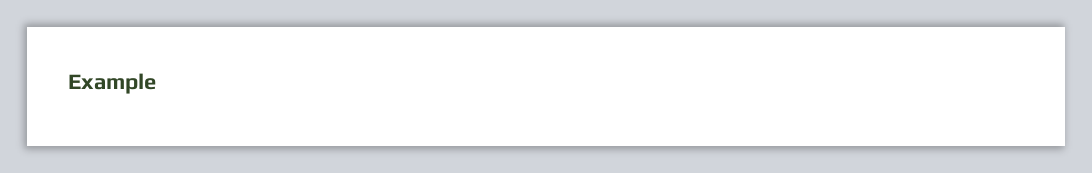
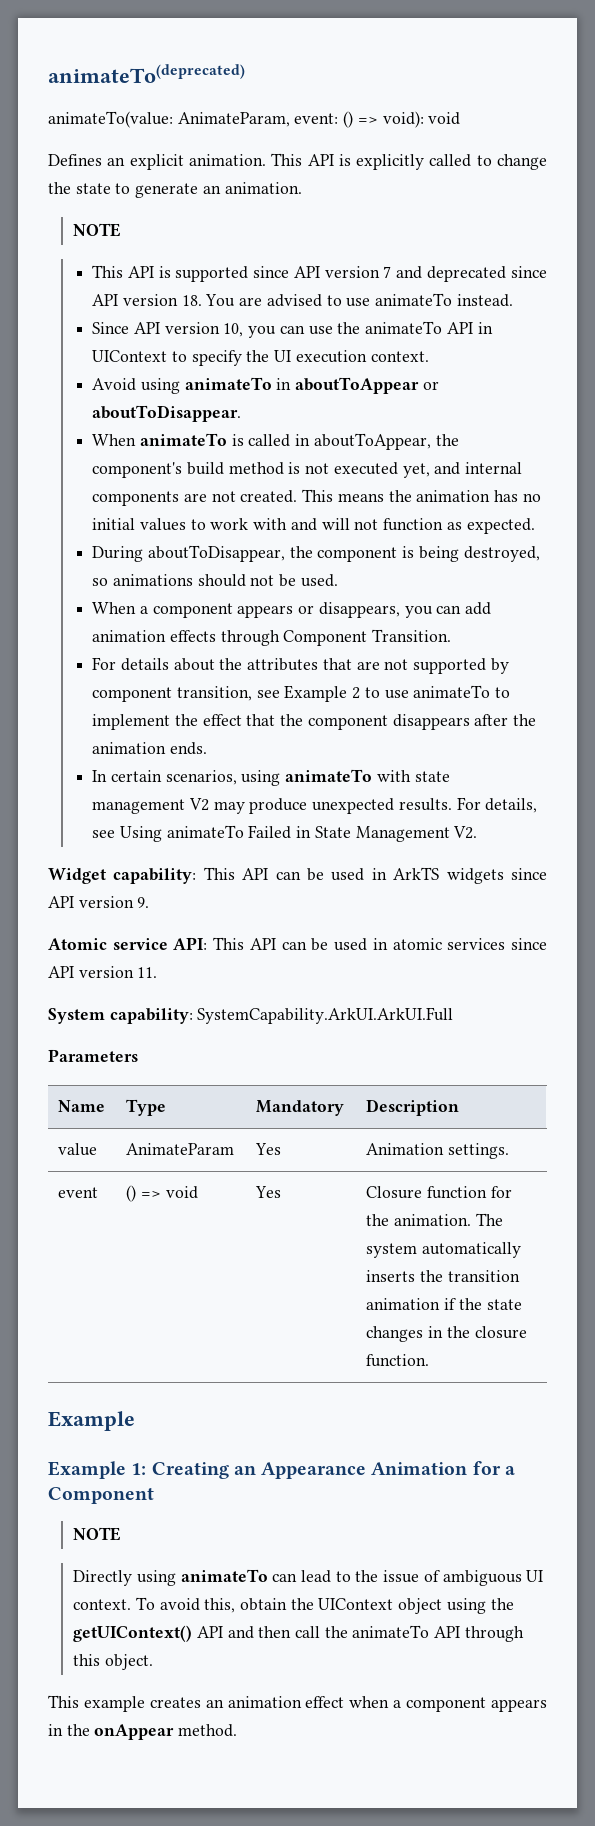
+ animateTo(deprecated)
+ animateTo(value: AnimateParam, event: () => void): void
+ Defines an explicit animation. This API is explicitly called to change the state to generate an animation.
+ NOTE
+ This API is supported since API version 7 and deprecated since API version 18. You are advised to use animateTo instead.
+ Since API version 10, you can use the animateTo API in UIContext to specify the UI execution context.
+ Avoid using animateTo in aboutToAppear or aboutToDisappear.
+ When animateTo is called in aboutToAppear, the component's build method is not executed yet, and internal components are not created. This means the animation has no initial values to work with and will not function as expected.
+ During aboutToDisappear, the component is being destroyed, so animations should not be used.
+ When a component appears or disappears, you can add animation effects through Component Transition.
+ For details about the attributes that are not supported by component transition, see Example 2 to use animateTo to implement the effect that the component disappears after the animation ends.
+ In certain scenarios, using animateTo with state management V2 may produce unexpected results. For details, see Using animateTo Failed in State Management V2.
+ Widget capability: This API can be used in ArkTS widgets since API version 9.
+ Atomic service API: This API can be used in atomic services since API version 11.
+ System capability: SystemCapability.ArkUI.ArkUI.Full
+ Parameters
+ Name | Type | Mandatory | Description
+ value | AnimateParam | Yes | Animation settings.
+ event | () => void | Yes | Closure function for the animation. The system automatically inserts the transition animation if the state changes in the closure function.
  Example
+ Example 1: Creating an Appearance Animation for a Component
+ NOTE
+ Directly using animateTo can lead to the issue of ambiguous UI context. To avoid this, obtain the UIContext object using the getUIContext() API and then call the animateTo API through this object.
+ This example creates an animation effect when a component appears in the onAppear method.

